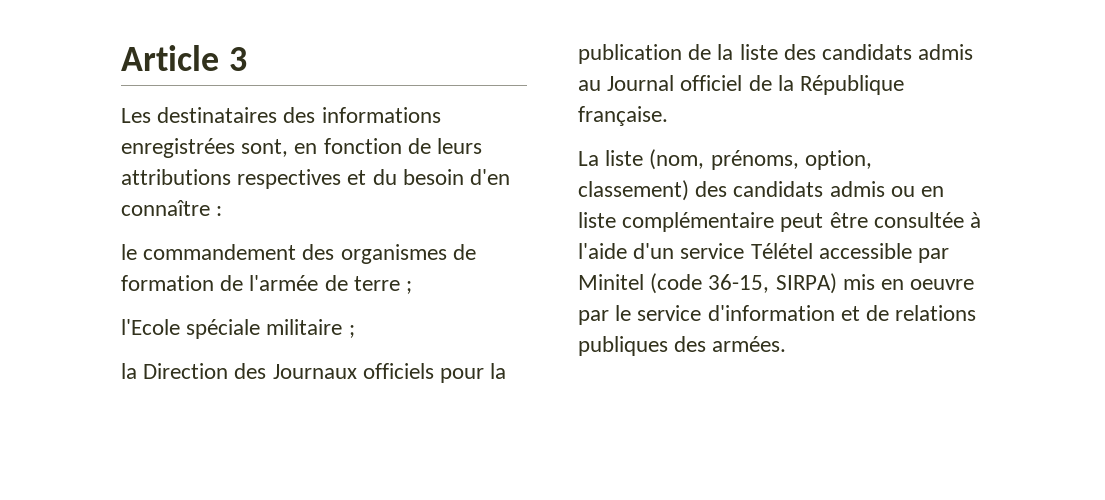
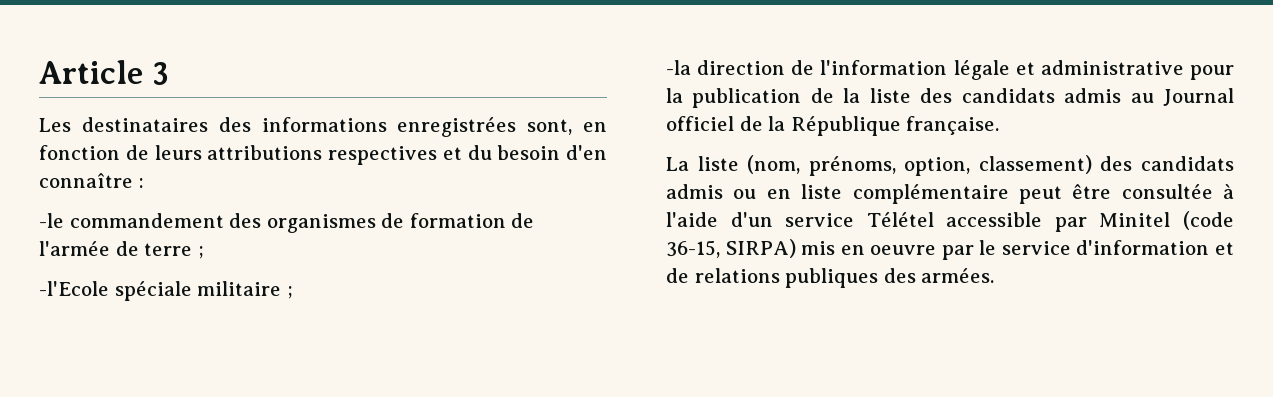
- le commandement des organismes de formation de l'armée de terre ;
+ -le commandement des organismes de formation de l'armée de terre ;
- l'Ecole spéciale militaire ;
+ -l'Ecole spéciale militaire ;
- la Direction des Journaux officiels pour la publication de la liste des candidats admis au Journal officiel de la République française.
+ -la direction de l'information légale et administrative pour la publication de la liste des candidats admis au Journal officiel de la République française.

